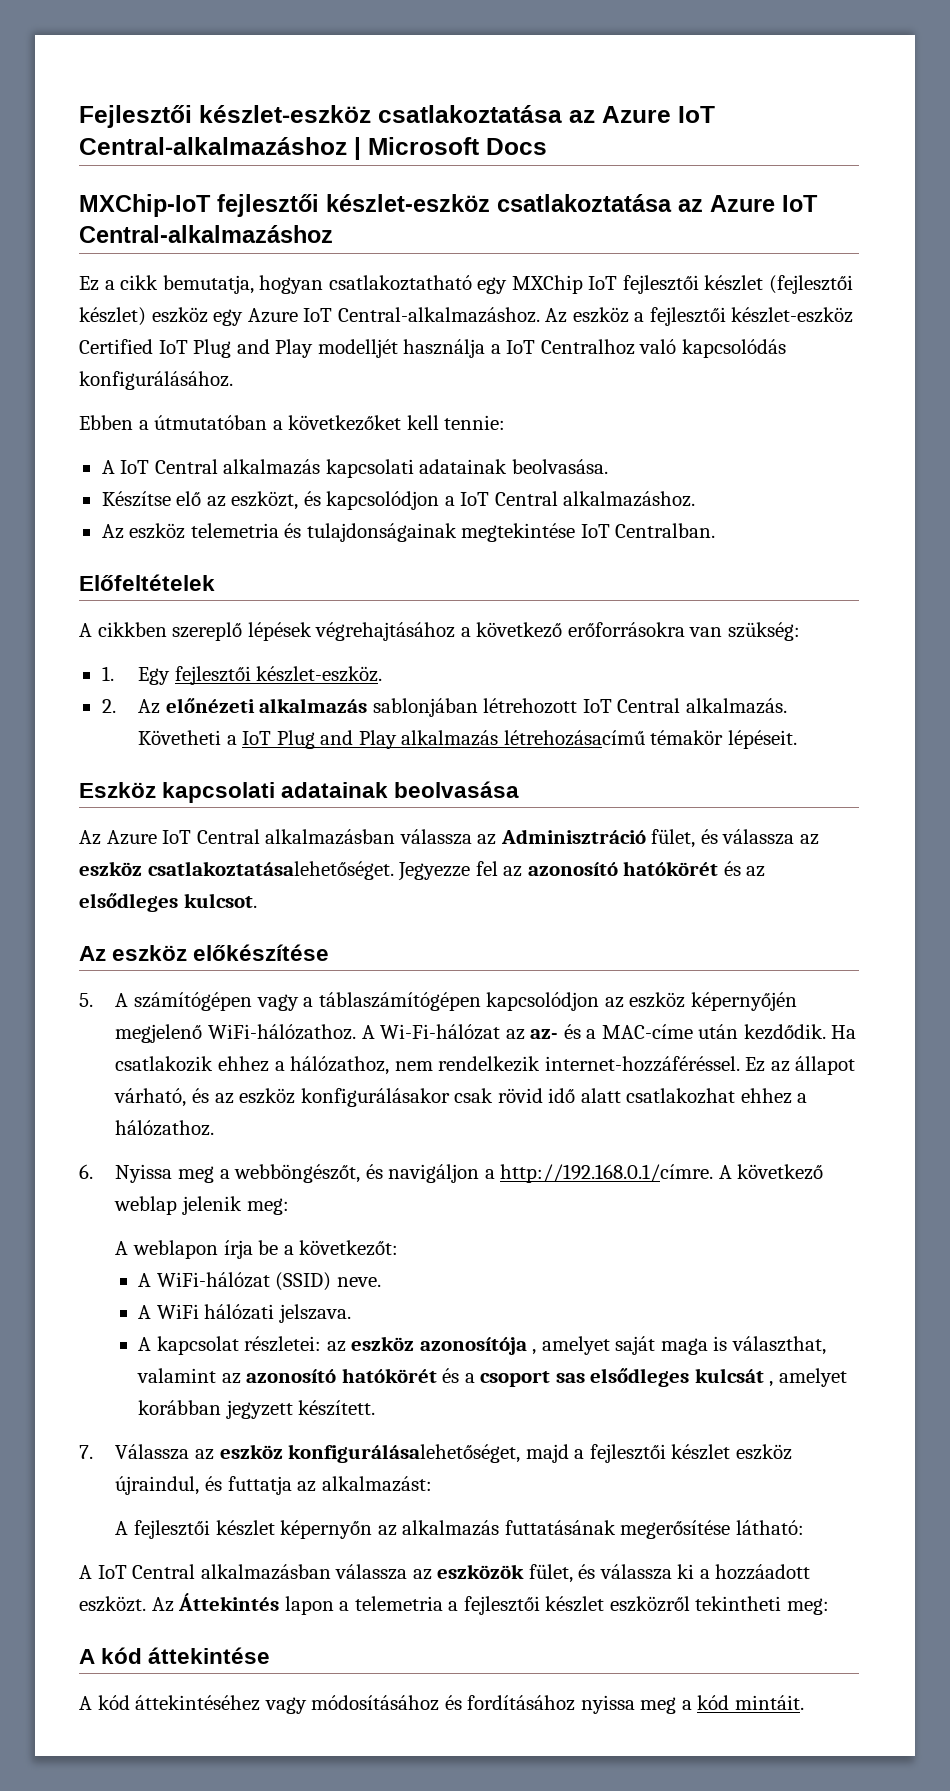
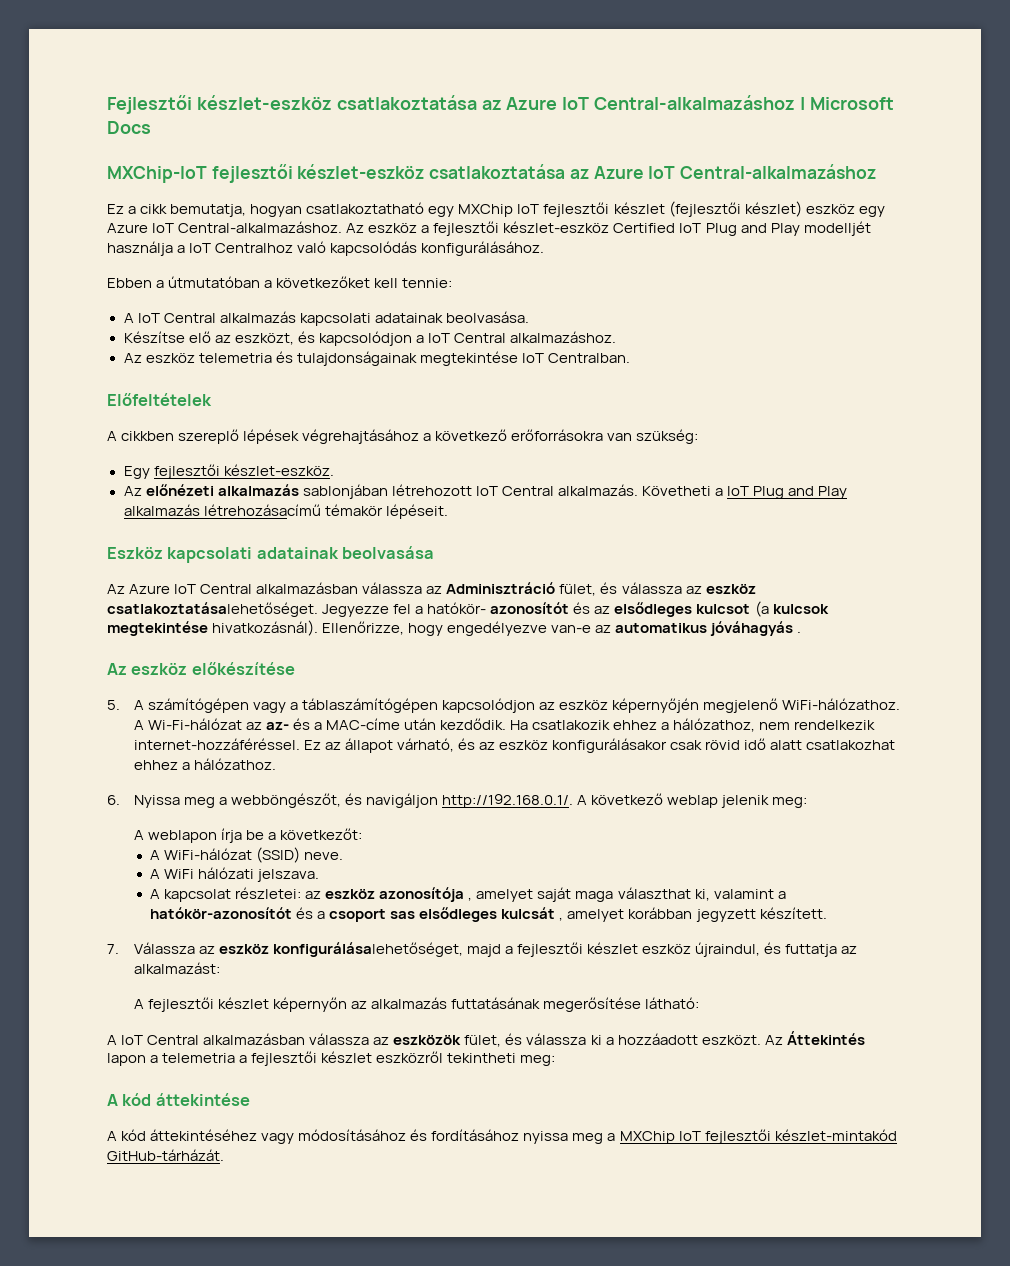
- 1. Egy fejlesztői készlet-eszköz.
+ Egy fejlesztői készlet-eszköz.
- 2. Az előnézeti alkalmazás sablonjában létrehozott IoT Central alkalmazás.
+ Az előnézeti alkalmazás sablonjában létrehozott IoT Central alkalmazás.
- Jegyezze fel az azonosító hatókörét és az elsődleges kulcsot.
+ Jegyezze fel a hatókör- azonosítót és az elsődleges kulcsot (a kulcsok megtekintése hivatkozásnál). Ellenőrizze, hogy engedélyezve van-e az automatikus jóváhagyás .
- 6. Nyissa meg a webböngészőt, és navigáljon a http://192.168.0.1/címre. A következő weblap jelenik meg:
+ 6. Nyissa meg a webböngészőt, és navigáljon http://192.168.0.1/. A következő weblap jelenik meg:
- A kapcsolat részletei: az eszköz azonosítója , amelyet saját maga is választhat, valamint az azonosító hatókörét és a csoport sas elsődleges kulcsát , amelyet korábban jegyzett készített.
+ A kapcsolat részletei: az eszköz azonosítója , amelyet saját maga választhat ki, valamint a hatókör-azonosítót és a csoport sas elsődleges kulcsát , amelyet korábban jegyzett készített.
- A kód áttekintéséhez vagy módosításához és fordításához nyissa meg a kód mintáit.
+ A kód áttekintéséhez vagy módosításához és fordításához nyissa meg a MXChip IoT fejlesztői készlet-mintakód GitHub-tárházát.

